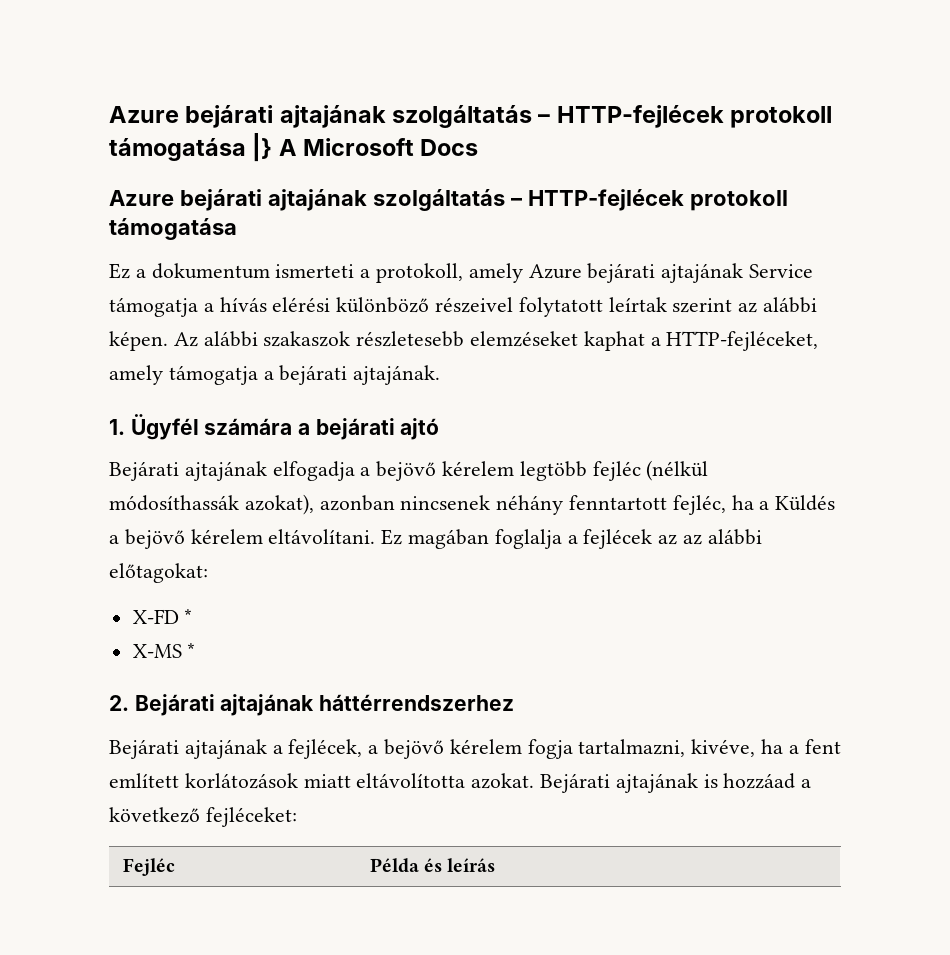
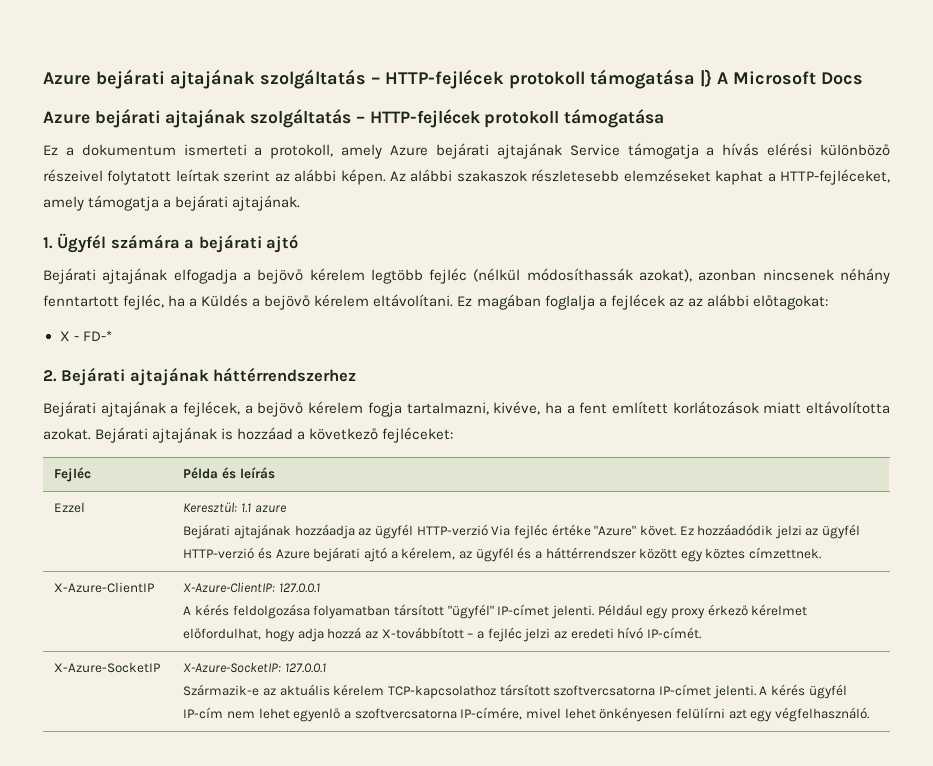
- X-FD *
- X-MS *
+ X - FD-*
+ Ezzel | Keresztül: 1.1 azure
+ Bejárati ajtajának hozzáadja az ügyfél HTTP-verzió Via fejléc értéke "Azure" követ. Ez hozzáadódik jelzi az ügyfél HTTP-verzió és Azure bejárati ajtó a kérelem, az ügyfél és a háttérrendszer között egy köztes címzettnek.
+ X-Azure-ClientIP | X-Azure-ClientIP: 127.0.0.1
+ A kérés feldolgozása folyamatban társított "ügyfél" IP-címet jelenti. Például egy proxy érkező kérelmet előfordulhat, hogy adja hozzá az X-továbbított – a fejléc jelzi az eredeti hívó IP-címét.
+ X-Azure-SocketIP | X-Azure-SocketIP: 127.0.0.1
+ Származik-e az aktuális kérelem TCP-kapcsolathoz társított szoftvercsatorna IP-címet jelenti. A kérés ügyfél IP-cím nem lehet egyenlő a szoftvercsatorna IP-címére, mivel lehet önkényesen felülírni azt egy végfelhasználó.

